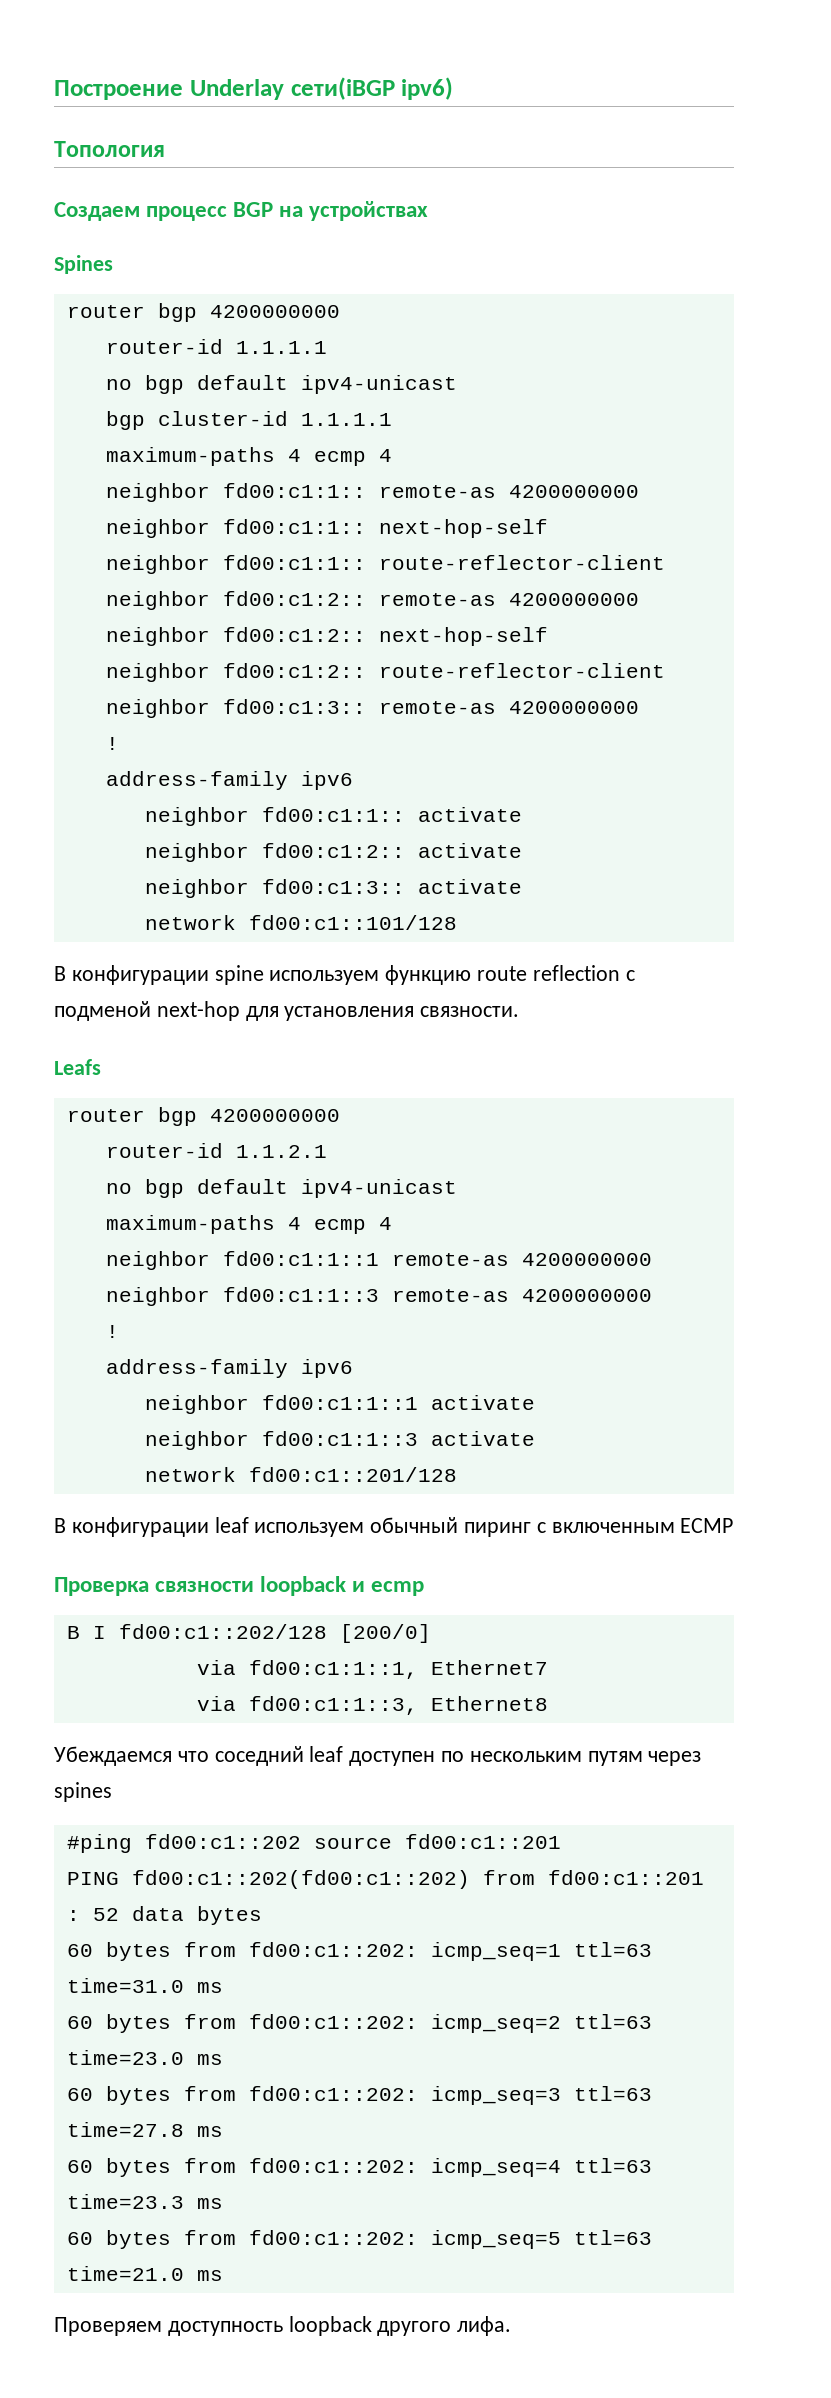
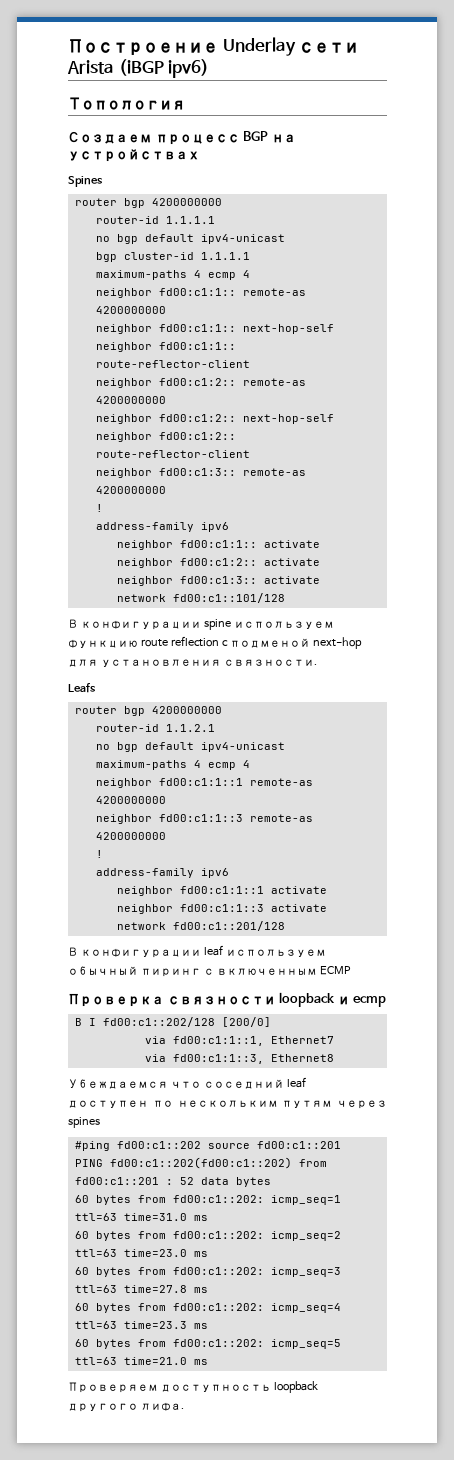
- Построение Underlay сети(iBGP ipv6)
+ Построение Underlay сети Arista (iBGP ipv6)

